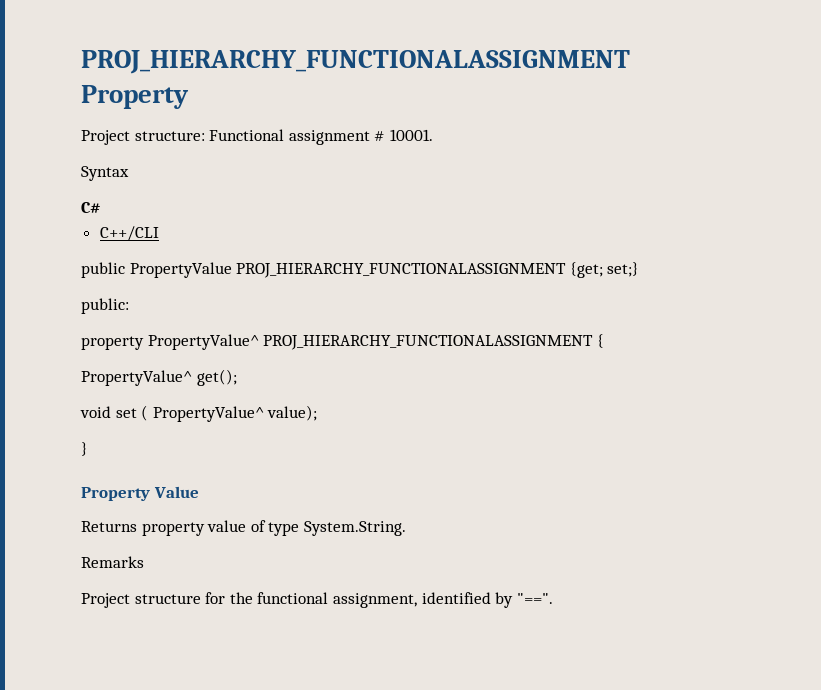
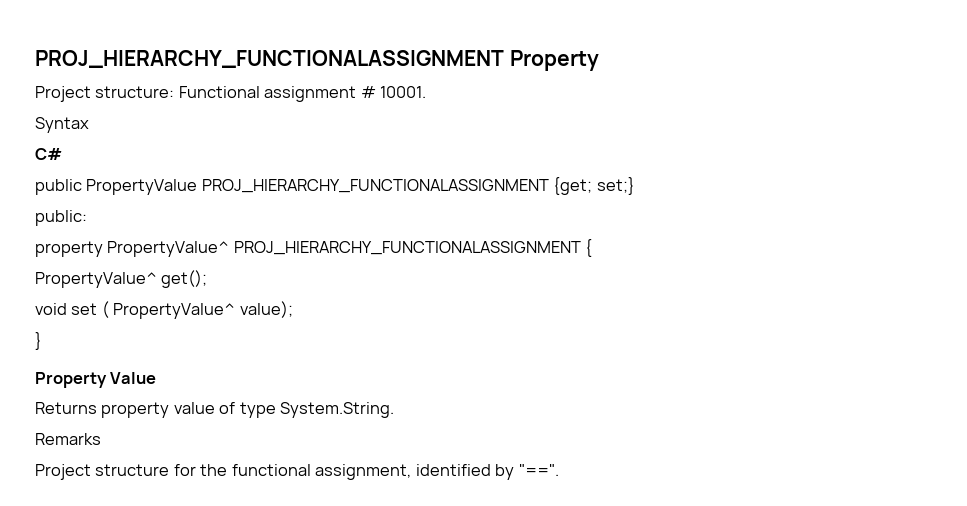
- C++/CLI

